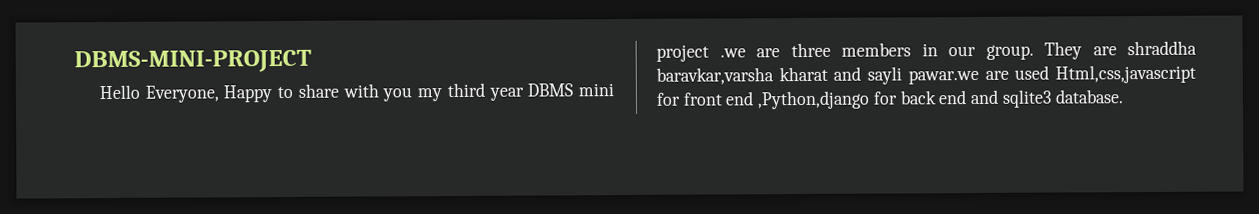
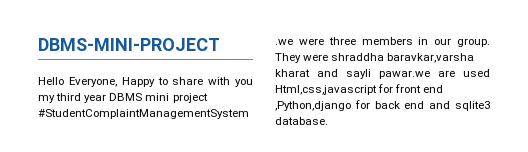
- Hello Everyone, Happy to share with you my third year DBMS mini project .we are three members in our group.
+ Hello Everyone, Happy to share with you my third year DBMS mini project #StudentComplaintManagementSystem .we were three members in our group.
- They are shraddha baravkar,varsha kharat and sayli pawar.we are used Html,css,javascript for front end ,Python,django for back end and sqlite3 database.
+ They were shraddha baravkar,varsha kharat and sayli pawar.we are used Html,css,javascript for front end ,Python,django for back end and sqlite3 database.

